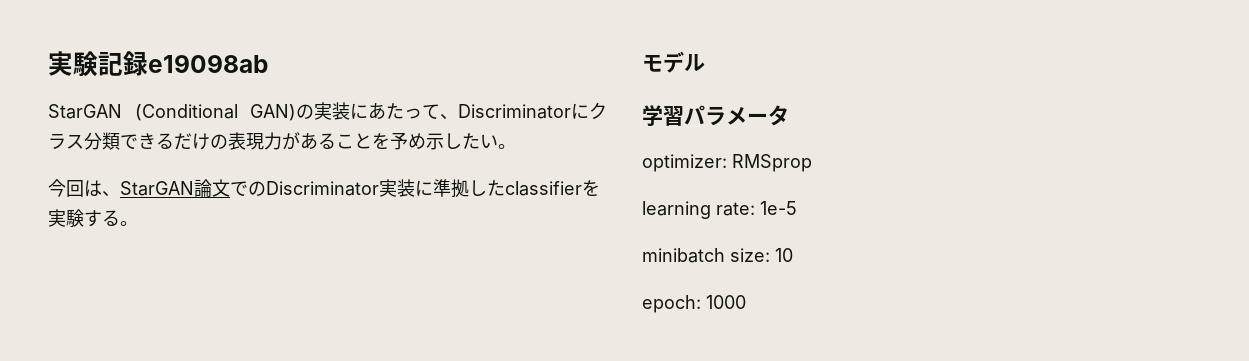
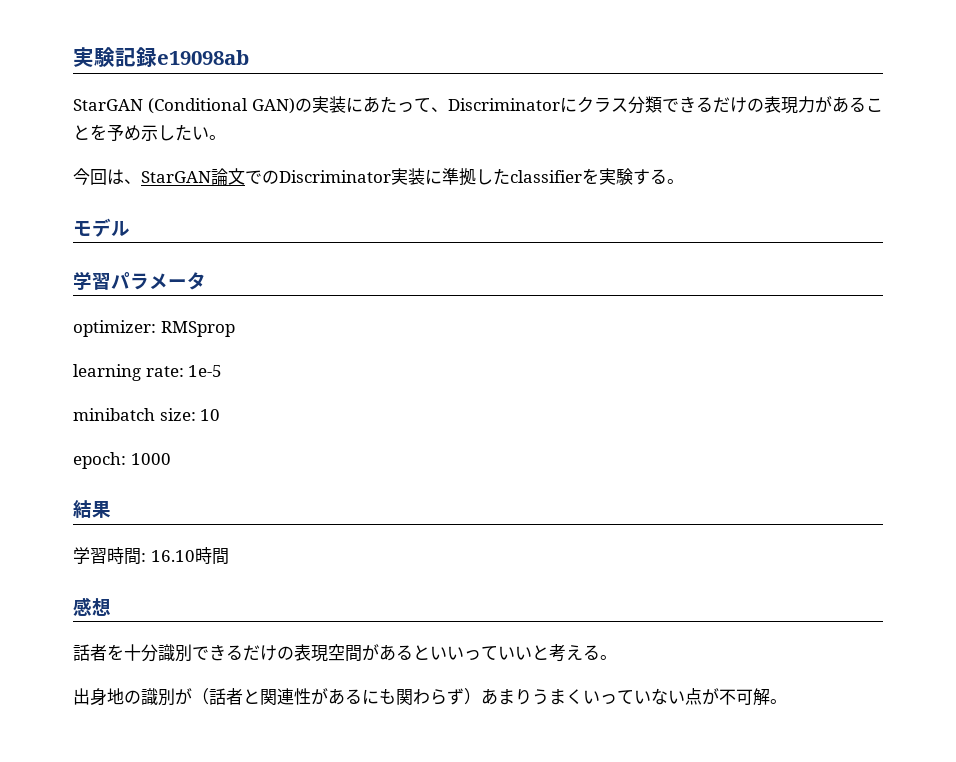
+ 結果
+ 学習時間: 16.10時間
+ 感想
+ 話者を十分識別できるだけの表現空間があるといいっていいと考える。
+ 出身地の識別が（話者と関連性があるにも関わらず）あまりうまくいっていない点が不可解。

